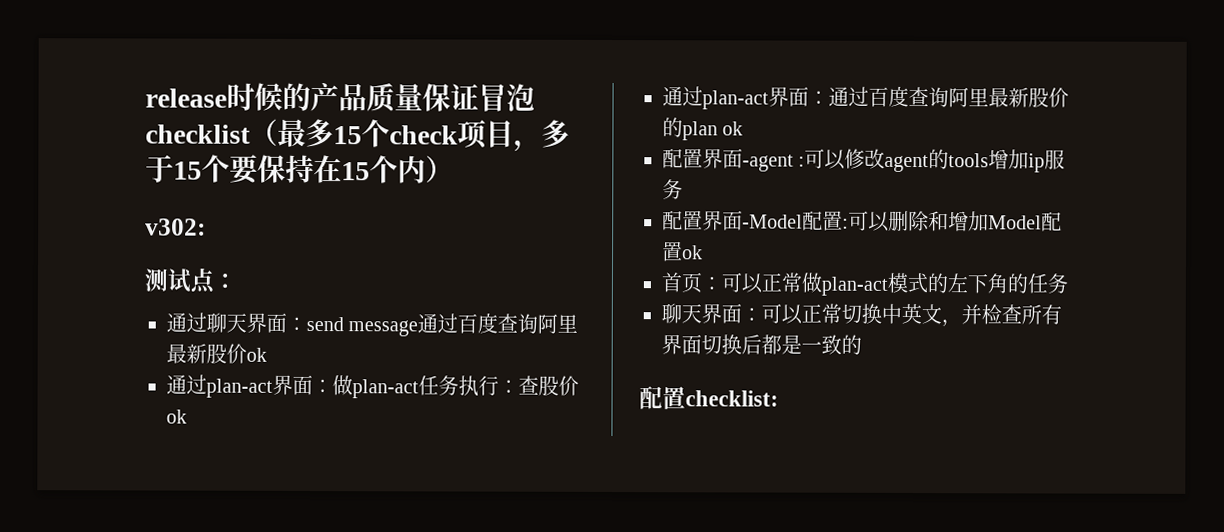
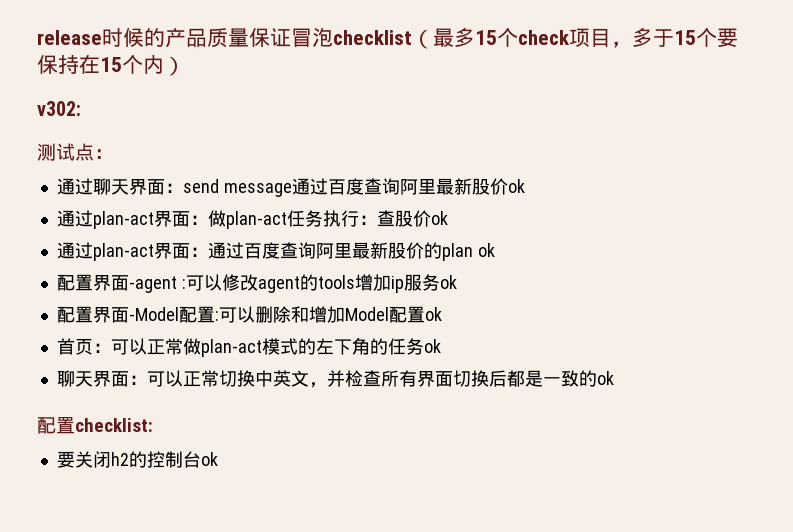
- 配置界面-agent :可以修改agent的tools增加ip服务
+ 配置界面-agent :可以修改agent的tools增加ip服务ok
- 首页：可以正常做plan-act模式的左下角的任务
+ 首页：可以正常做plan-act模式的左下角的任务ok
- 聊天界面：可以正常切换中英文，并检查所有界面切换后都是一致的
+ 聊天界面：可以正常切换中英文，并检查所有界面切换后都是一致的ok
+ 要关闭h2的控制台ok

